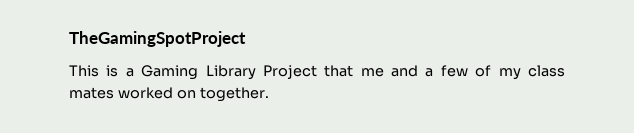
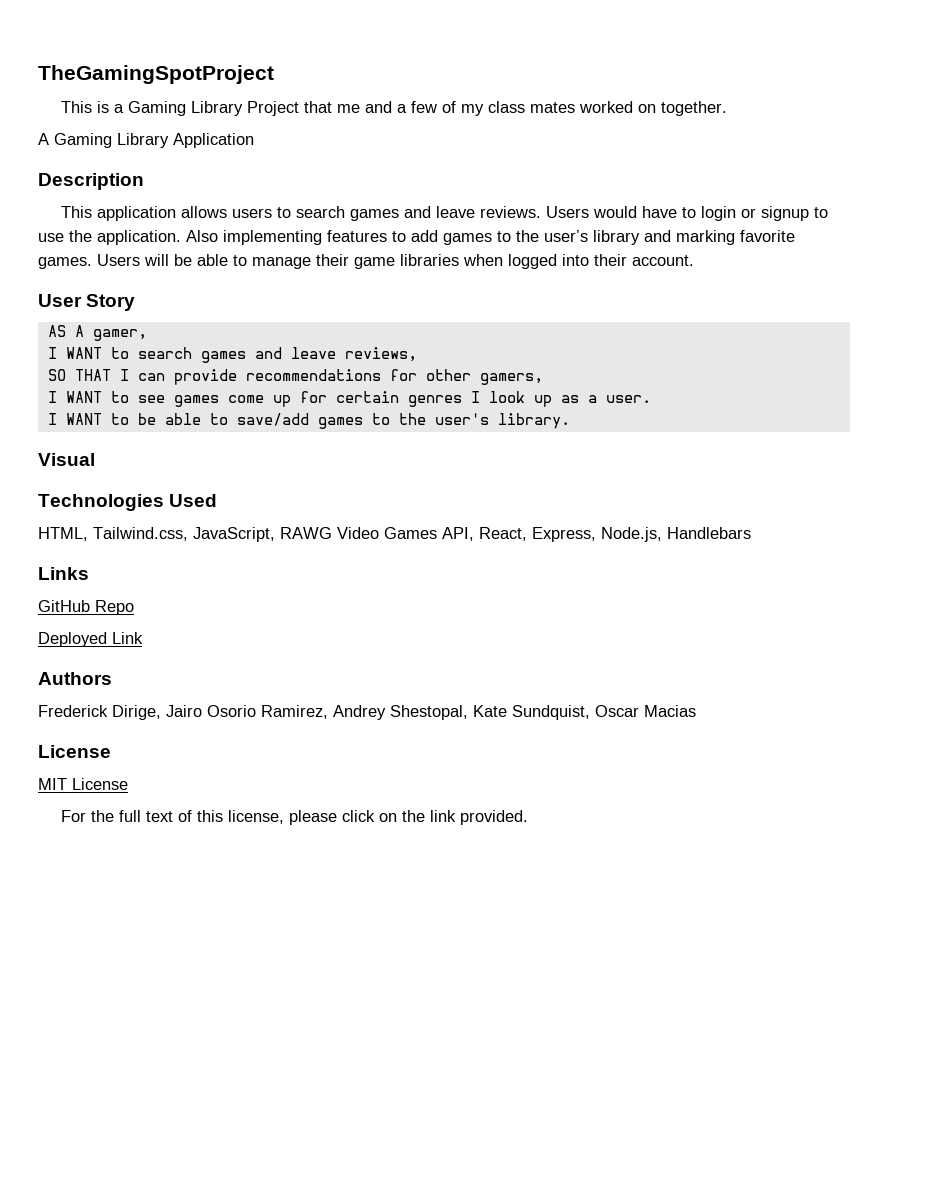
+ A Gaming Library Application
+ Description
+ This application allows users to search games and leave reviews. Users would have to login or signup to use the application. Also implementing features to add games to the user’s library and marking favorite games. Users will be able to manage their game libraries when logged into their account.
+ User Story
+ AS A gamer,
+ I WANT to search games and leave reviews,
+ SO THAT I can provide recommendations for other gamers,
+ I WANT to see games come up for certain genres I look up as a user.
+ I WANT to be able to save/add games to the user's library.
+ Visual
+ Technologies Used
+ HTML, Tailwind.css, JavaScript, RAWG Video Games API, React, Express, Node.js, Handlebars
+ Links
+ GitHub Repo
+ Deployed Link
+ Authors
+ Frederick Dirige, Jairo Osorio Ramirez, Andrey Shestopal, Kate Sundquist, Oscar Macias
+ License
+ MIT License
+ For the full text of this license, please click on the link provided.

